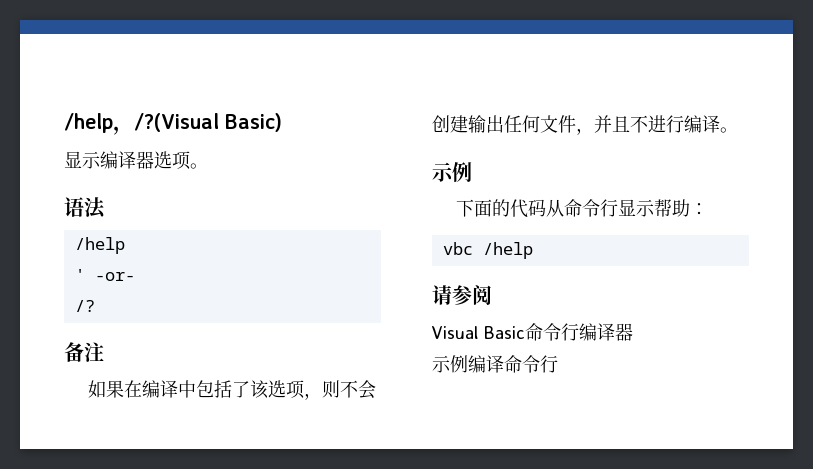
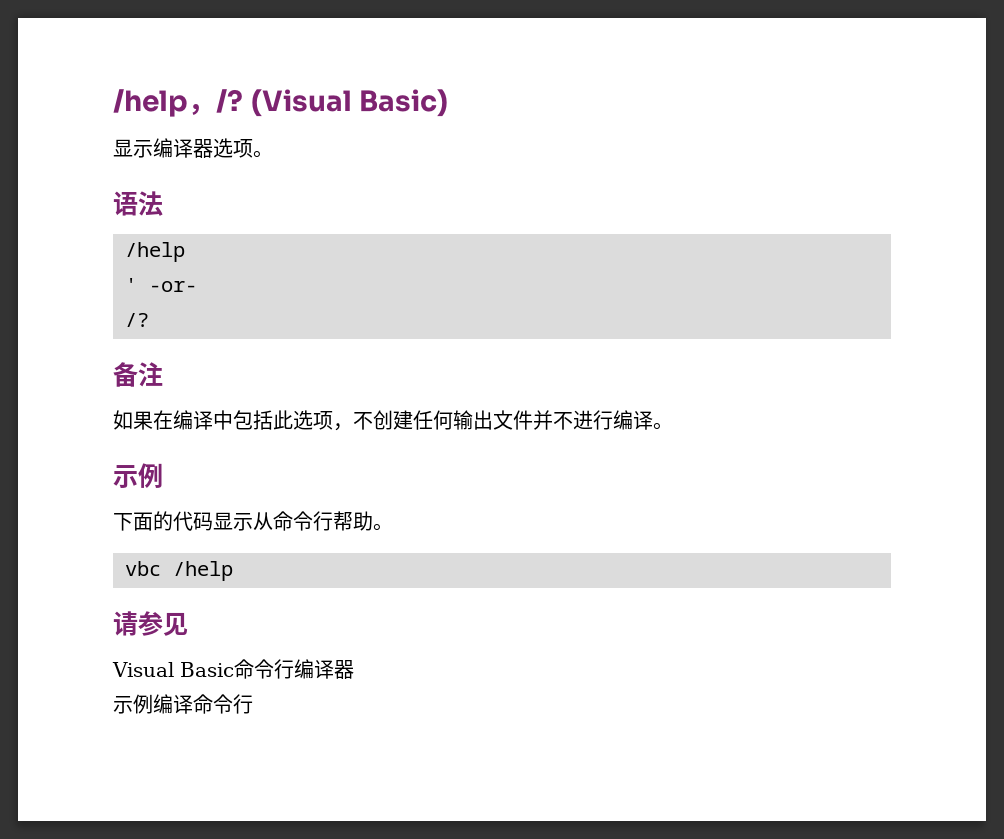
- /help，/?(Visual Basic)
+ /help，/? (Visual Basic)
- 如果在编译中包括了该选项，则不会创建输出任何文件，并且不进行编译。
+ 如果在编译中包括此选项，不创建任何输出文件并不进行编译。
- 下面的代码从命令行显示帮助：
+ 下面的代码显示从命令行帮助。
- 请参阅
+ 请参见

